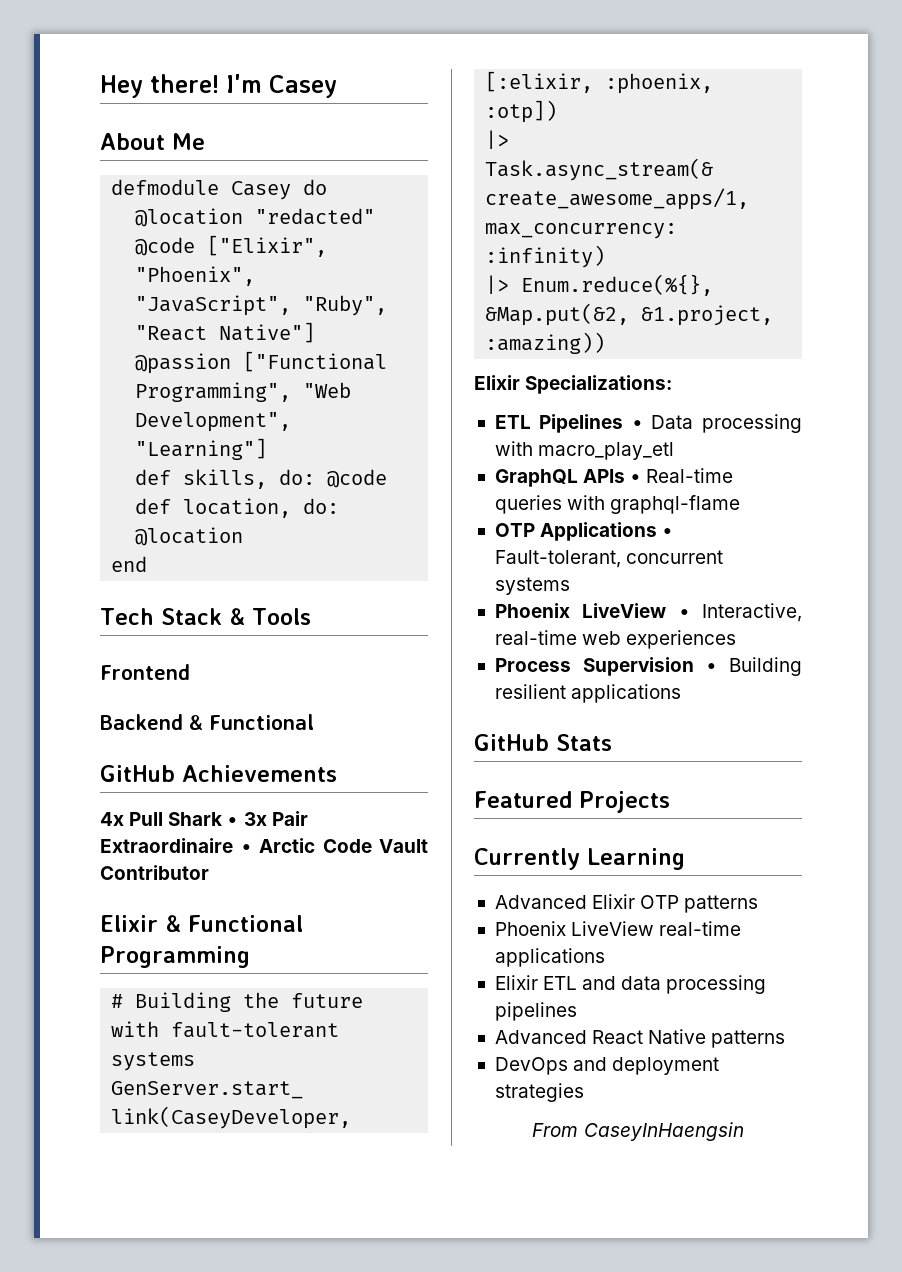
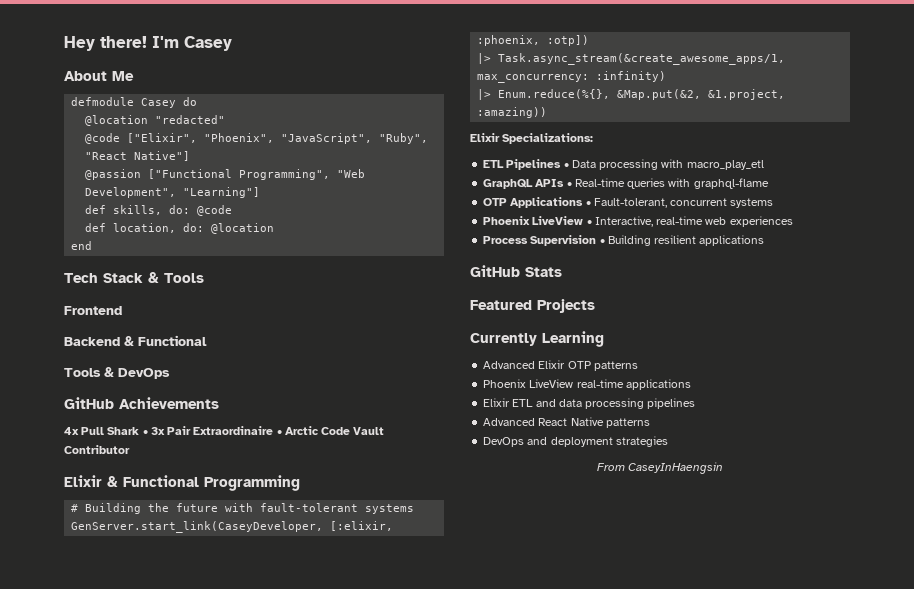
+ Tools & DevOps

